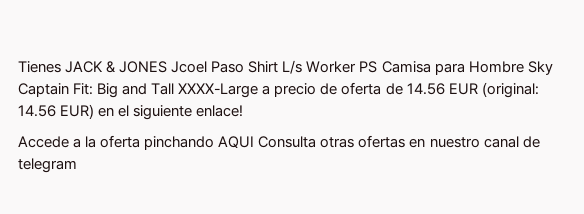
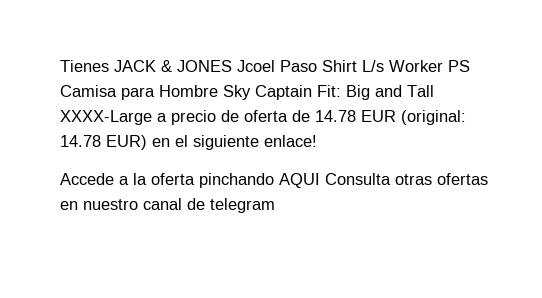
- Tienes JACK & JONES Jcoel Paso Shirt L/s Worker PS Camisa para Hombre Sky Captain Fit: Big and Tall XXXX-Large a precio de oferta de 14.56 EUR (original: 14.56 EUR) en el siguiente enlace!
+ Tienes JACK & JONES Jcoel Paso Shirt L/s Worker PS Camisa para Hombre Sky Captain Fit: Big and Tall XXXX-Large a precio de oferta de 14.78 EUR (original: 14.78 EUR) en el siguiente enlace!

